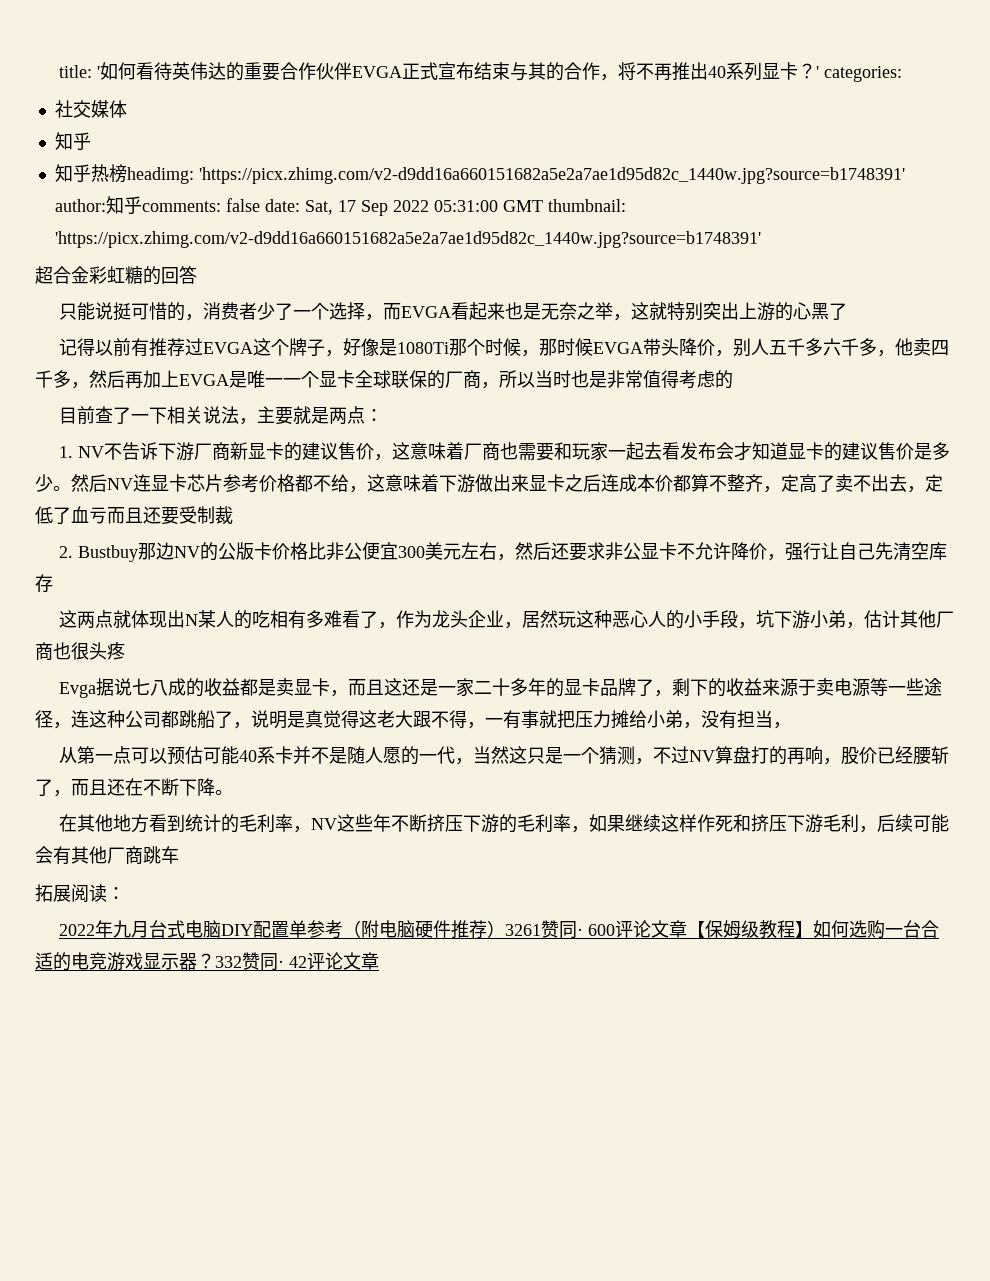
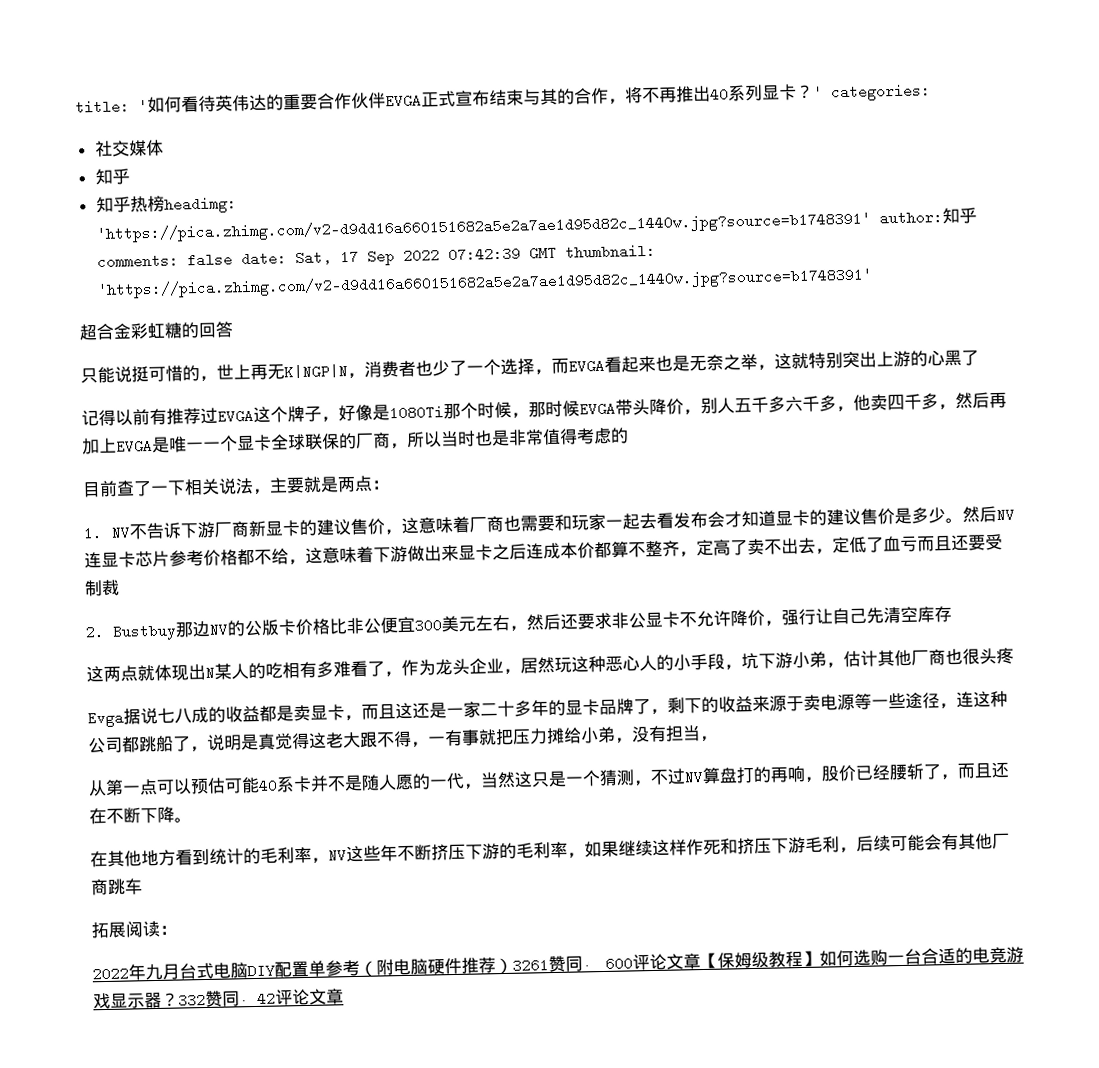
- 知乎热榜headimg: 'https://picx.zhimg.com/v2-d9dd16a660151682a5e2a7ae1d95d82c_1440w.jpg?source=b1748391' author:知乎comments: false date: Sat, 17 Sep 2022 05:31:00 GMT thumbnail: 'https://picx.zhimg.com/v2-d9dd16a660151682a5e2a7ae1d95d82c_1440w.jpg?source=b1748391'
+ 知乎热榜headimg: 'https://pica.zhimg.com/v2-d9dd16a660151682a5e2a7ae1d95d82c_1440w.jpg?source=b1748391' author:知乎comments: false date: Sat, 17 Sep 2022 07:42:39 GMT thumbnail: 'https://pica.zhimg.com/v2-d9dd16a660151682a5e2a7ae1d95d82c_1440w.jpg?source=b1748391'
- 只能说挺可惜的，消费者少了一个选择，而EVGA看起来也是无奈之举，这就特别突出上游的心黑了
+ 只能说挺可惜的，世上再无K|NGP|N，消费者也少了一个选择，而EVGA看起来也是无奈之举，这就特别突出上游的心黑了

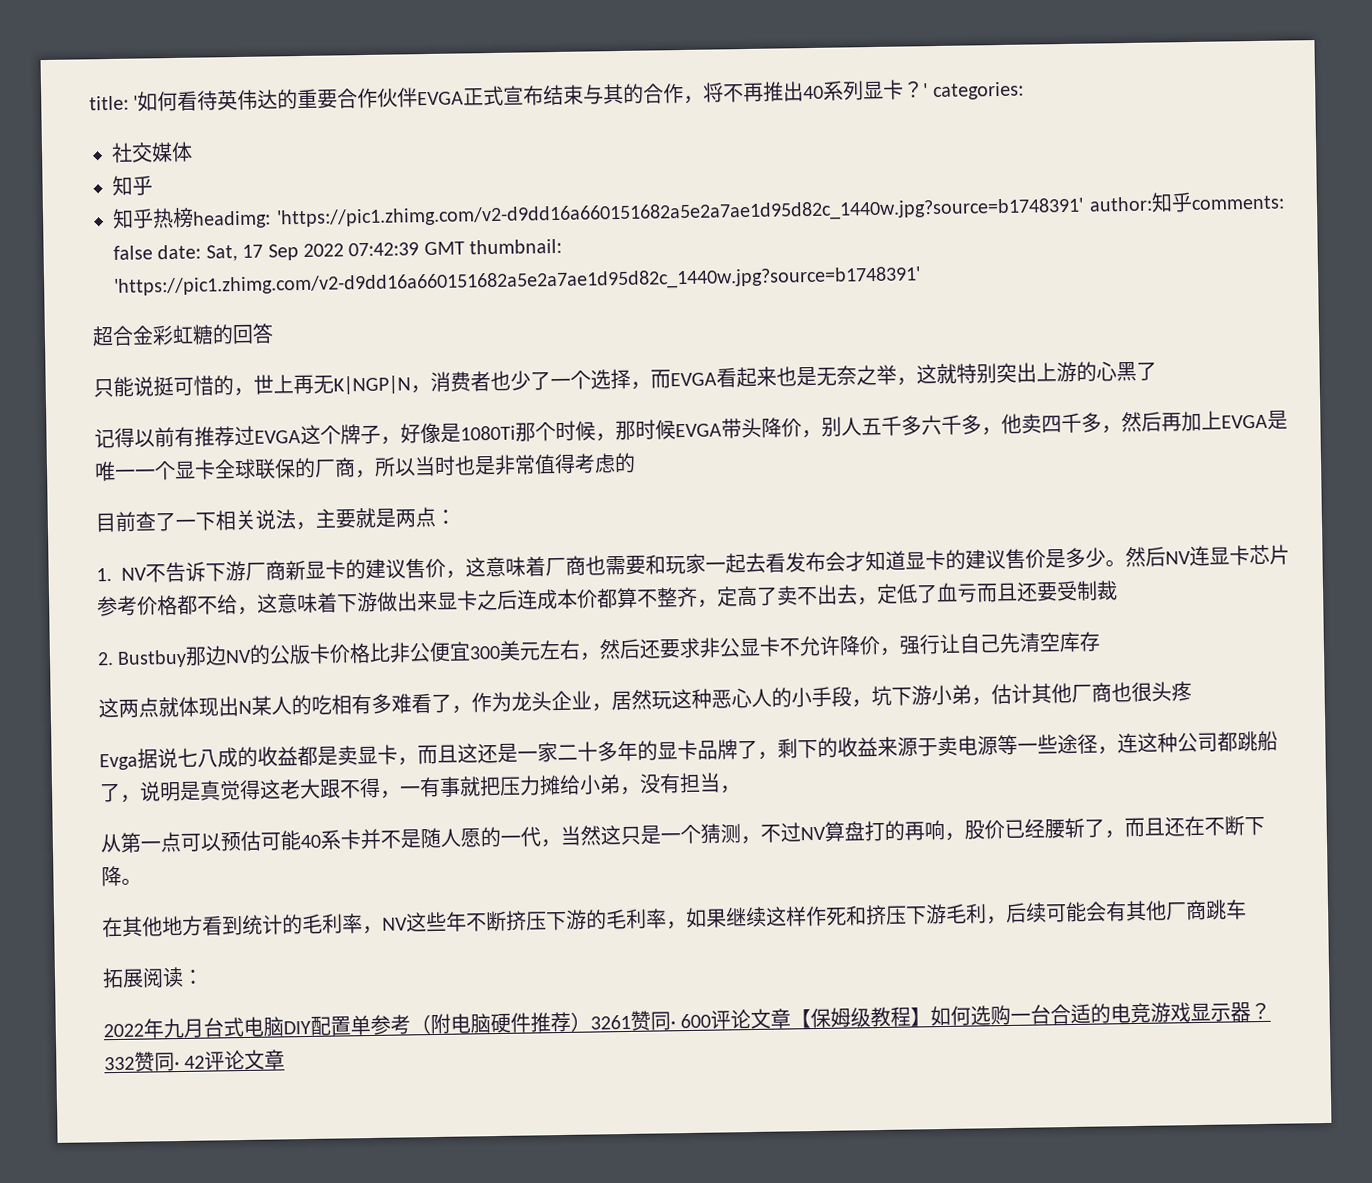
- 知乎热榜headimg: 'https://pica.zhimg.com/v2-d9dd16a660151682a5e2a7ae1d95d82c_1440w.jpg?source=b1748391' author:知乎comments: false date: Sat, 17 Sep 2022 07:42:39 GMT thumbnail: 'https://pica.zhimg.com/v2-d9dd16a660151682a5e2a7ae1d95d82c_1440w.jpg?source=b1748391'
+ 知乎热榜headimg: 'https://pic1.zhimg.com/v2-d9dd16a660151682a5e2a7ae1d95d82c_1440w.jpg?source=b1748391' author:知乎comments: false date: Sat, 17 Sep 2022 07:42:39 GMT thumbnail: 'https://pic1.zhimg.com/v2-d9dd16a660151682a5e2a7ae1d95d82c_1440w.jpg?source=b1748391'

